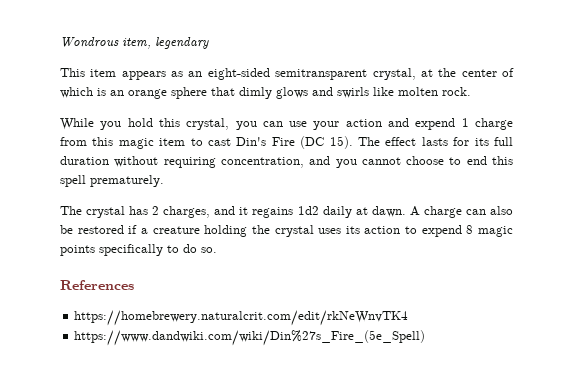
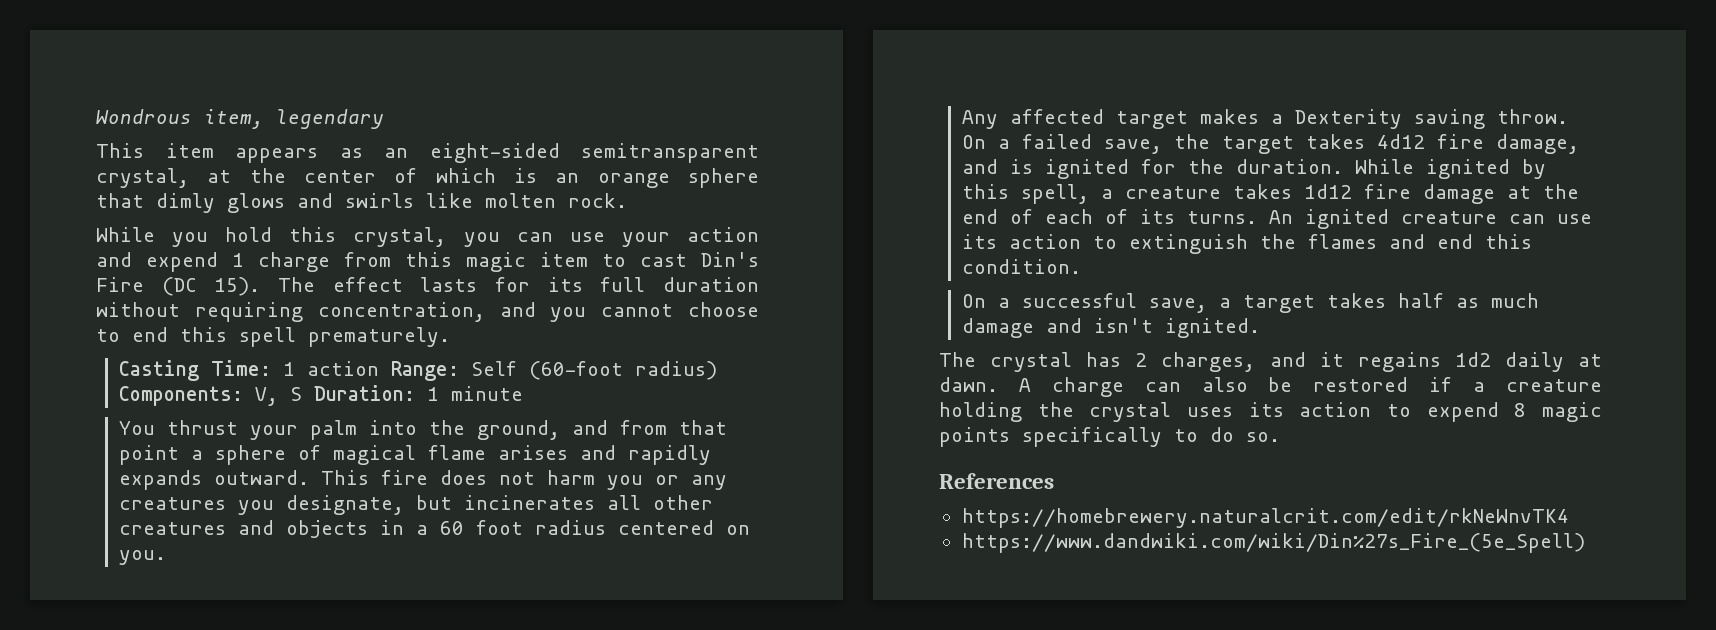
+ Casting Time: 1 action Range: Self (60-foot radius) Components: V, S Duration: 1 minute
+ You thrust your palm into the ground, and from that point a sphere of magical flame arises and rapidly expands outward. This fire does not harm you or any creatures you designate, but incinerates all other creatures and objects in a 60 foot radius centered on you.
+ Any affected target makes a Dexterity saving throw. On a failed save, the target takes 4d12 fire damage, and is ignited for the duration. While ignited by this spell, a creature takes 1d12 fire damage at the end of each of its turns. An ignited creature can use its action to extinguish the flames and end this condition.
+ On a successful save, a target takes half as much damage and isn't ignited.

